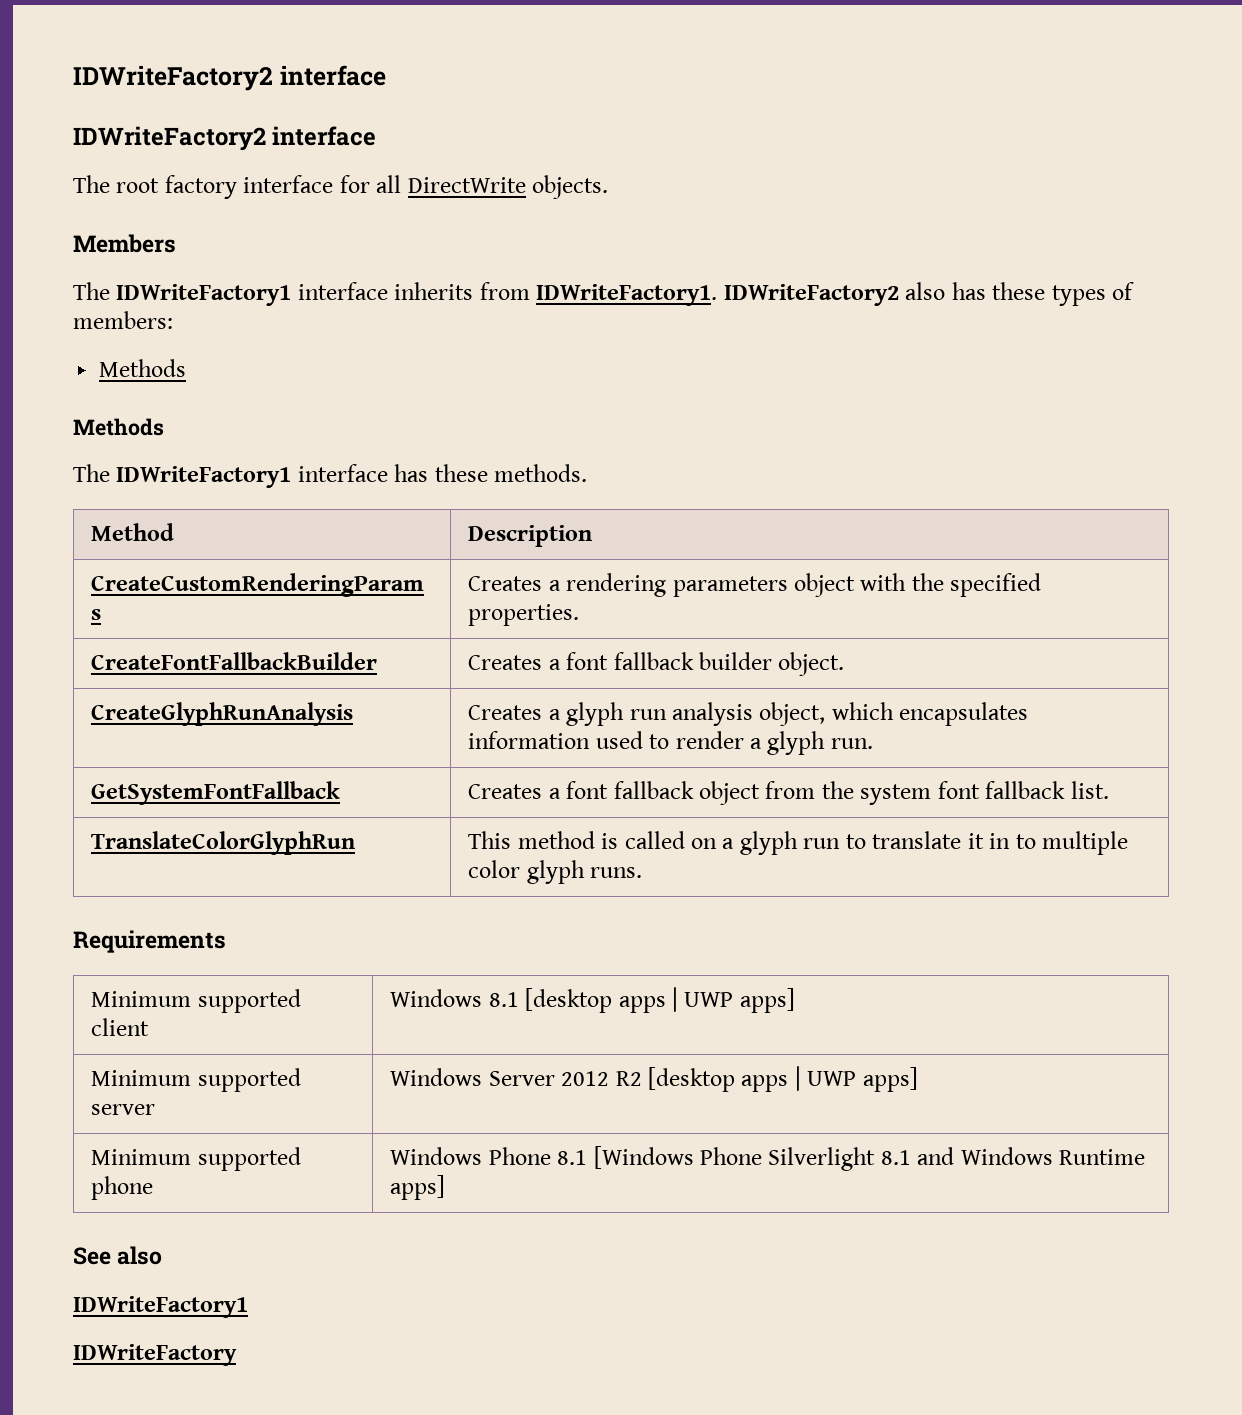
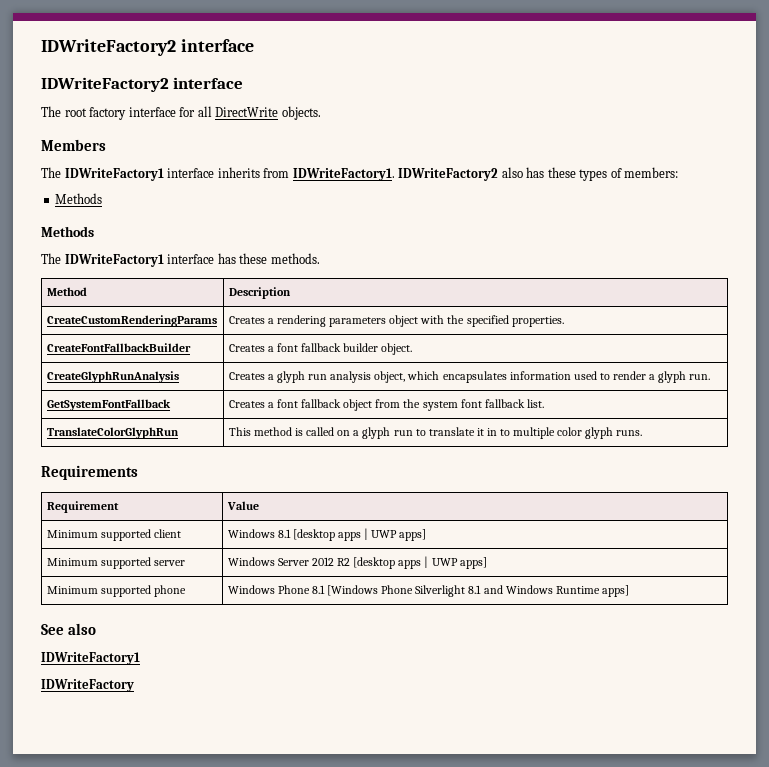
+ Requirement | Value

